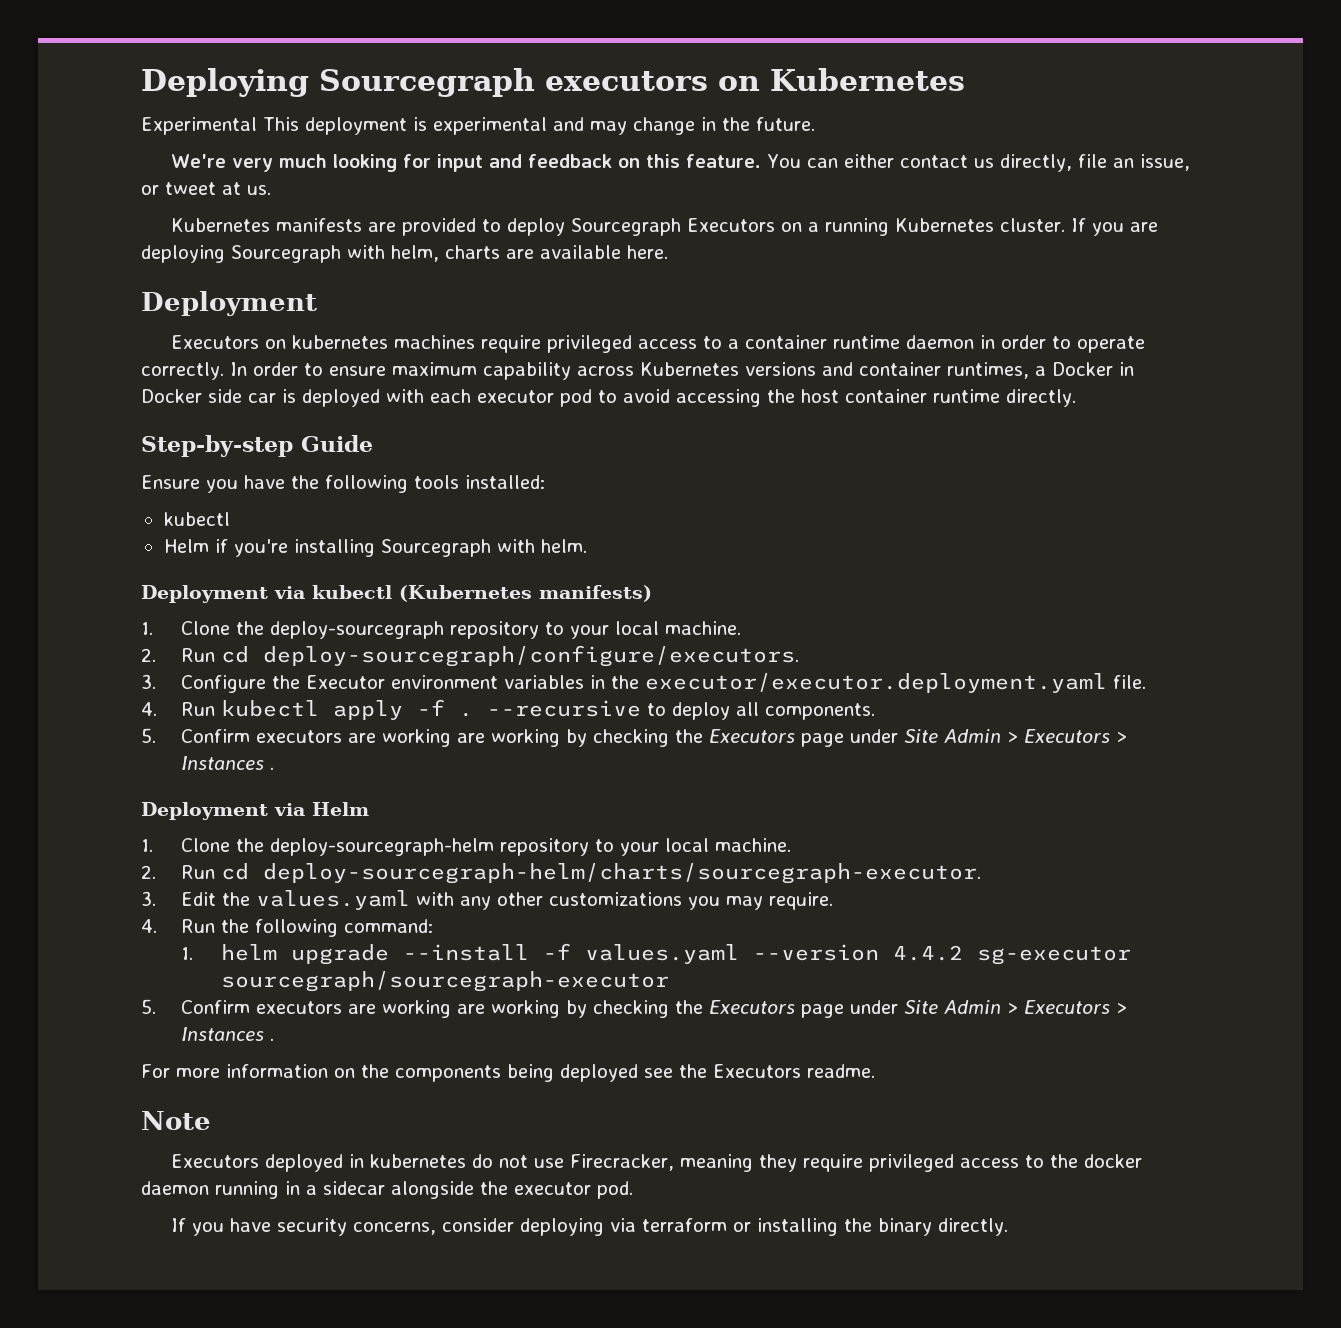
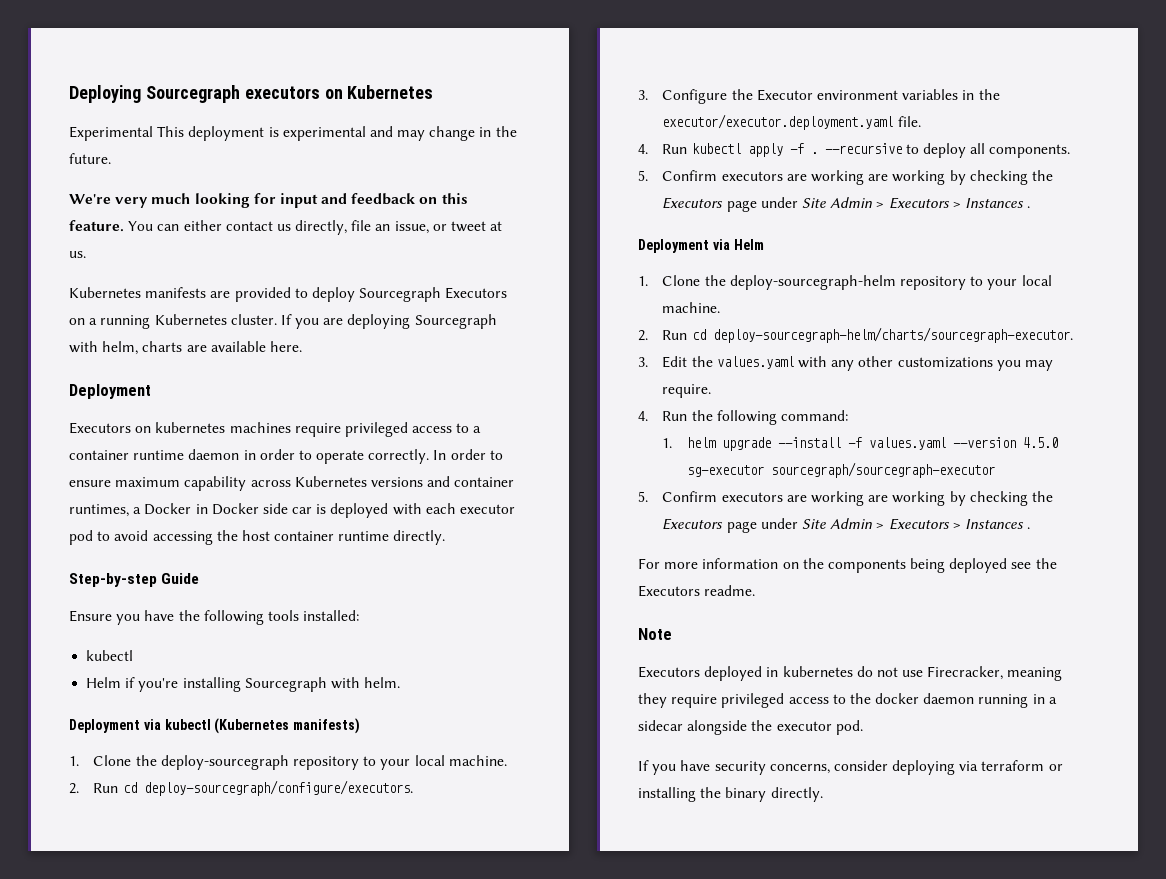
- 1. helm upgrade --install -f values.yaml --version 4.4.2 sg-executor sourcegraph/sourcegraph-executor
+ 1. helm upgrade --install -f values.yaml --version 4.5.0 sg-executor sourcegraph/sourcegraph-executor

